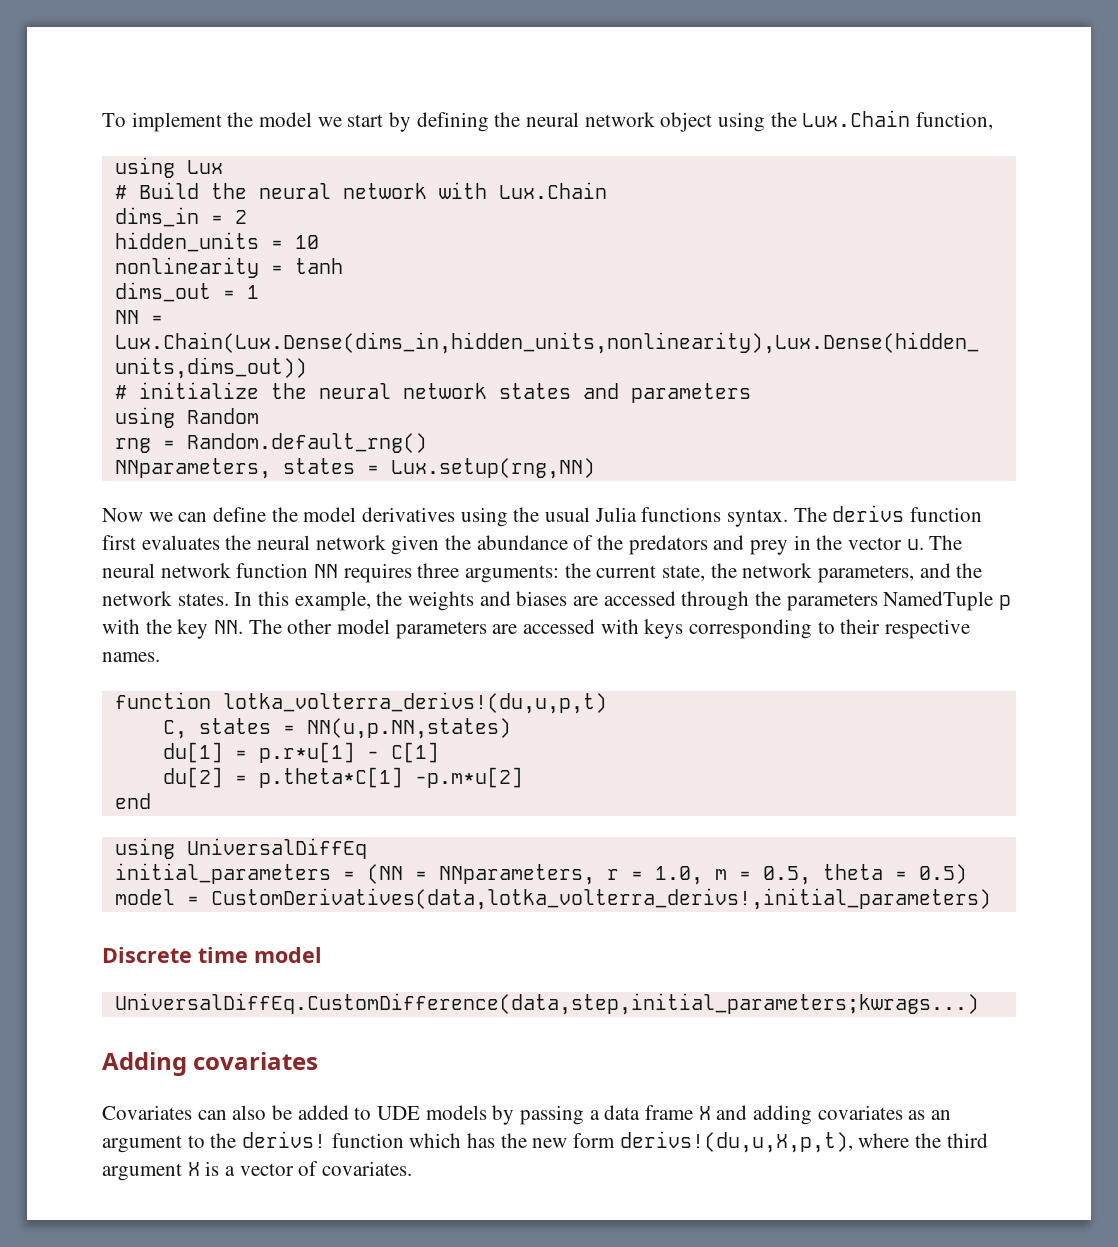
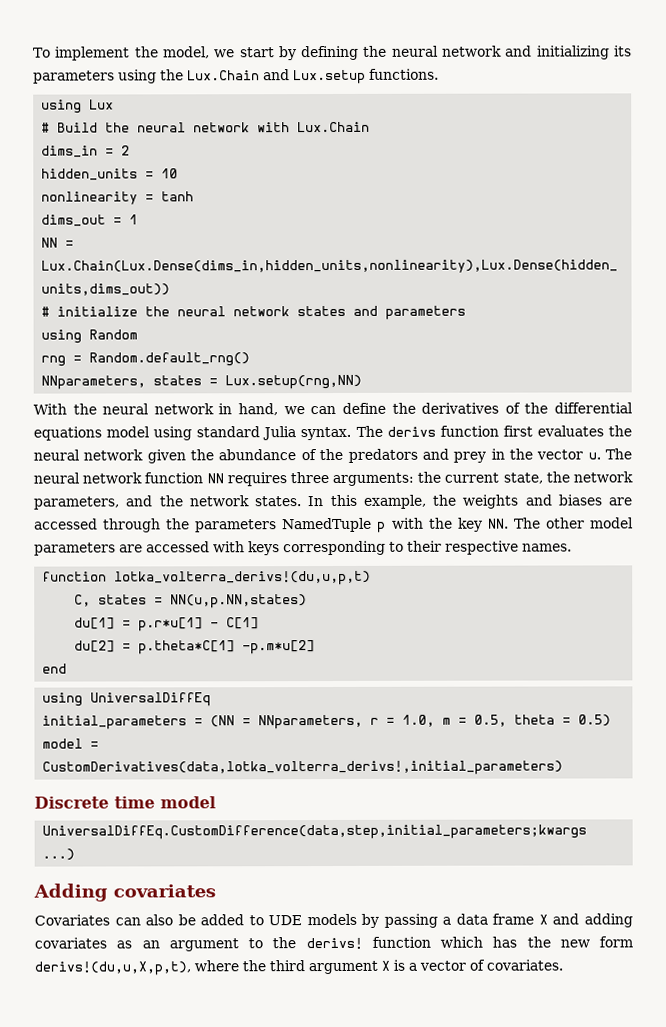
- To implement the model we start by defining the neural network object using the Lux.Chain function,
+ To implement the model, we start by defining the neural network and initializing its parameters using the Lux.Chain and Lux.setup functions.
- Now we can define the model derivatives using the usual Julia functions syntax.
+ With the neural network in hand, we can define the derivatives of the differential equations model using standard Julia syntax.
- UniversalDiffEq.CustomDifference(data,step,initial_parameters;kwrags...)
+ UniversalDiffEq.CustomDifference(data,step,initial_parameters;kwargs ...)

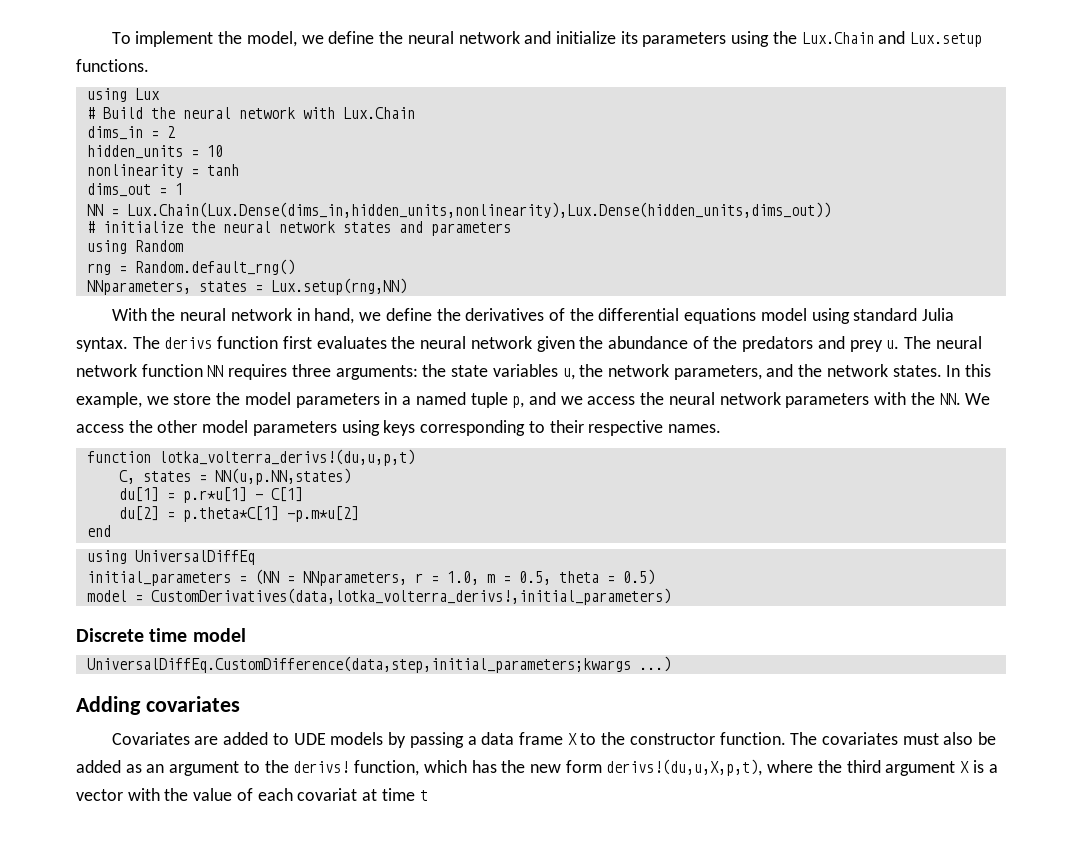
- To implement the model, we start by defining the neural network and initializing its parameters using the Lux.Chain and Lux.setup functions.
+ To implement the model, we define the neural network and initialize its parameters using the Lux.Chain and Lux.setup functions.
- With the neural network in hand, we can define the derivatives of the differential equations model using standard Julia syntax.
+ With the neural network in hand, we define the derivatives of the differential equations model using standard Julia syntax.
- The derivs function first evaluates the neural network given the abundance of the predators and prey in the vector u.
+ The derivs function first evaluates the neural network given the abundance of the predators and prey u.
- The neural network function NN requires three arguments: the current state, the network parameters, and the network states.
+ The neural network function NN requires three arguments: the state variables u, the network parameters, and the network states.
- In this example, the weights and biases are accessed through the parameters NamedTuple p with the key NN. The other model parameters are accessed with keys corresponding to their respective names.
+ In this example, we store the model parameters in a named tuple p, and we access the neural network parameters with the NN. We access the other model parameters using keys corresponding to their respective names.
- Covariates can also be added to UDE models by passing a data frame X and adding covariates as an argument to the derivs! function which has the new form derivs!(du,u,X,p,t), where the third argument X is a vector of covariates.
+ Covariates are added to UDE models by passing a data frame X to the constructor function. The covariates must also be added as an argument to the derivs! function, which has the new form derivs!(du,u,X,p,t), where the third argument X is a vector with the value of each covariat at time t

